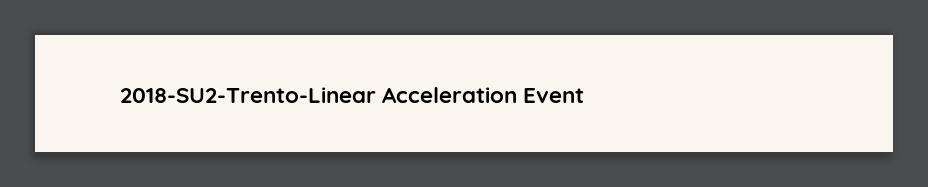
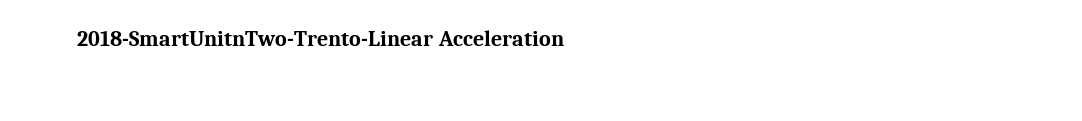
- 2018-SU2-Trento-Linear Acceleration Event
+ 2018-SmartUnitnTwo-Trento-Linear Acceleration

